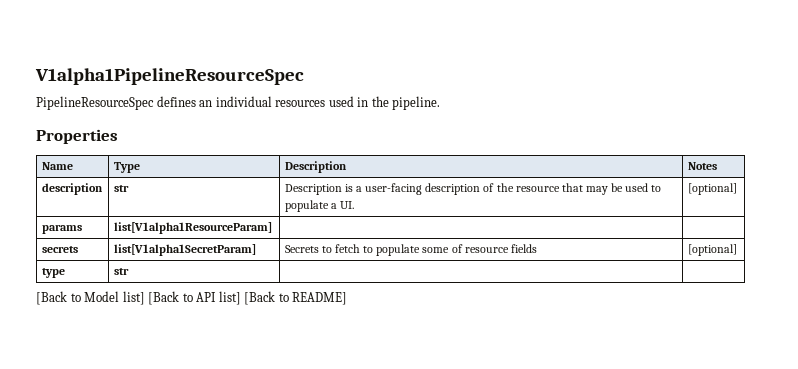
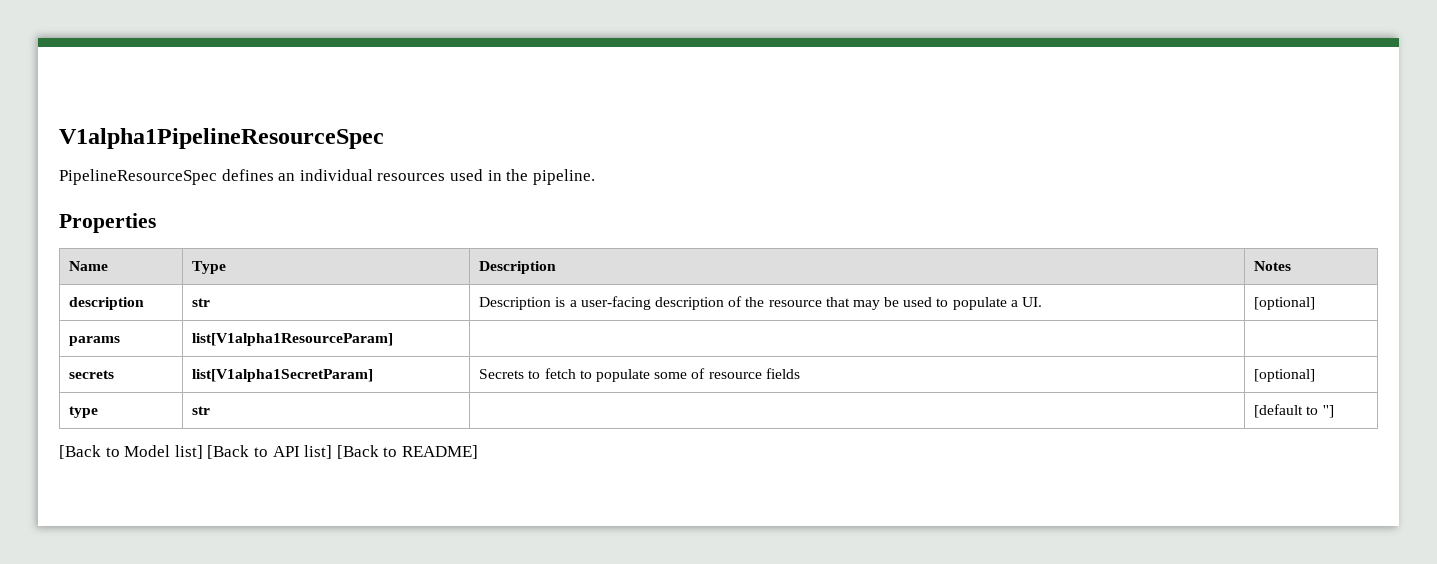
- type | str | |
+ type | str | | [default to '']

